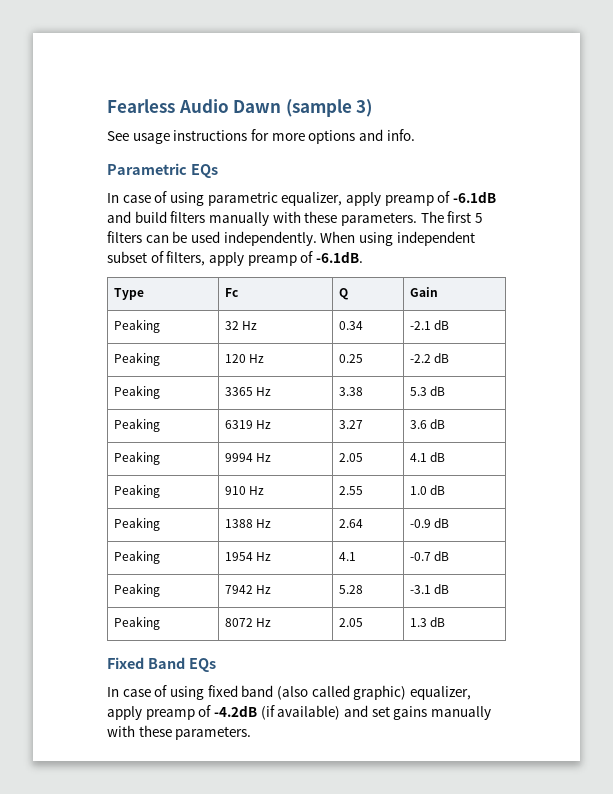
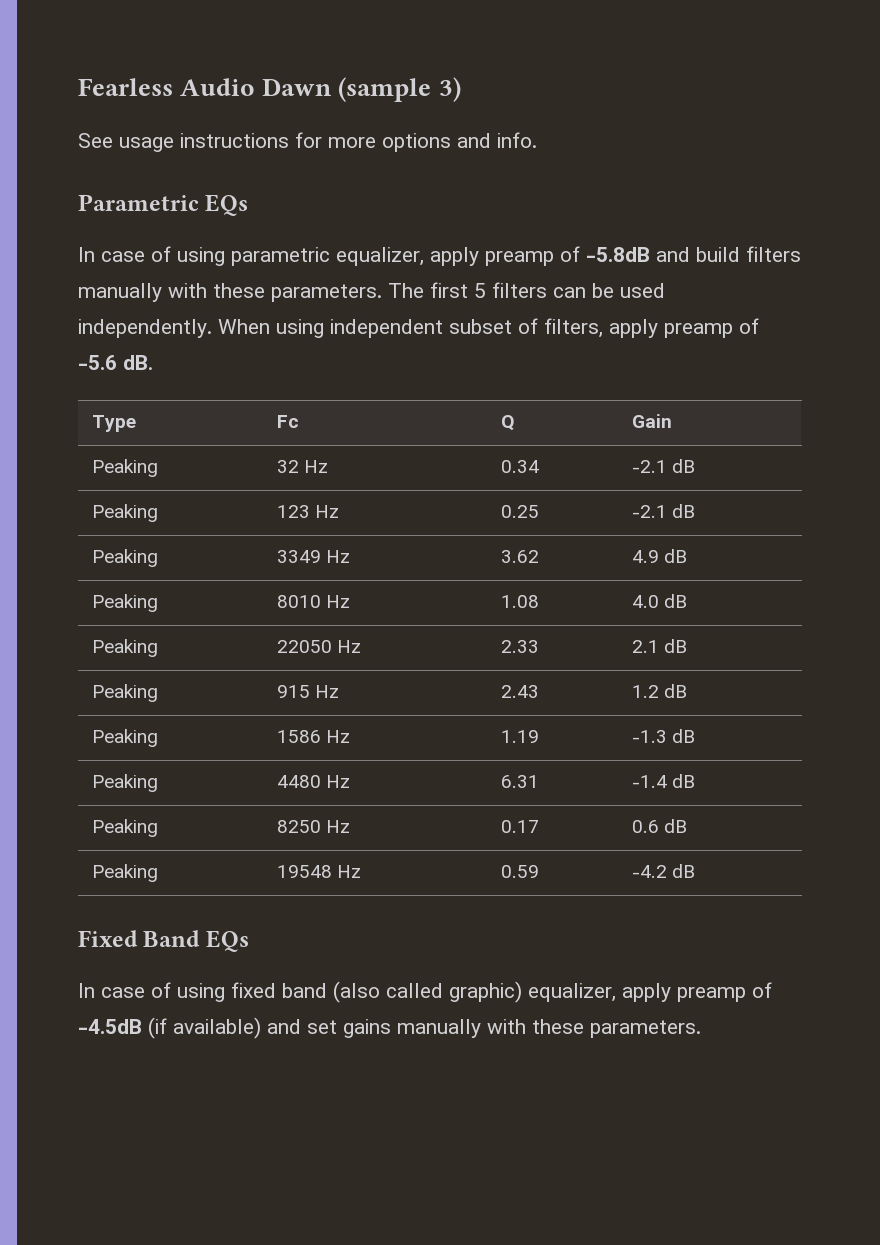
- In case of using parametric equalizer, apply preamp of -6.1dB and build filters manually with these parameters.
+ In case of using parametric equalizer, apply preamp of -5.8dB and build filters manually with these parameters.
- When using independent subset of filters, apply preamp of -6.1dB.
+ When using independent subset of filters, apply preamp of -5.6 dB.
- Peaking | 120 Hz | 0.25 | -2.2 dB
- Peaking | 3365 Hz | 3.38 | 5.3 dB
- Peaking | 6319 Hz | 3.27 | 3.6 dB
- Peaking | 9994 Hz | 2.05 | 4.1 dB
- Peaking | 910 Hz | 2.55 | 1.0 dB
- Peaking | 1388 Hz | 2.64 | -0.9 dB
- Peaking | 1954 Hz | 4.1 | -0.7 dB
- Peaking | 7942 Hz | 5.28 | -3.1 dB
- Peaking | 8072 Hz | 2.05 | 1.3 dB
+ Peaking | 123 Hz | 0.25 | -2.1 dB
+ Peaking | 3349 Hz | 3.62 | 4.9 dB
+ Peaking | 8010 Hz | 1.08 | 4.0 dB
+ Peaking | 22050 Hz | 2.33 | 2.1 dB
+ Peaking | 915 Hz | 2.43 | 1.2 dB
+ Peaking | 1586 Hz | 1.19 | -1.3 dB
+ Peaking | 4480 Hz | 6.31 | -1.4 dB
+ Peaking | 8250 Hz | 0.17 | 0.6 dB
+ Peaking | 19548 Hz | 0.59 | -4.2 dB
- In case of using fixed band (also called graphic) equalizer, apply preamp of -4.2dB (if available) and set gains manually with these parameters.
+ In case of using fixed band (also called graphic) equalizer, apply preamp of -4.5dB (if available) and set gains manually with these parameters.

